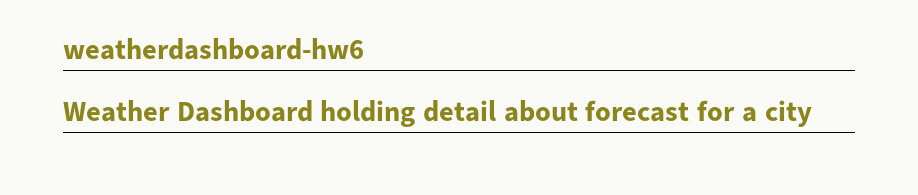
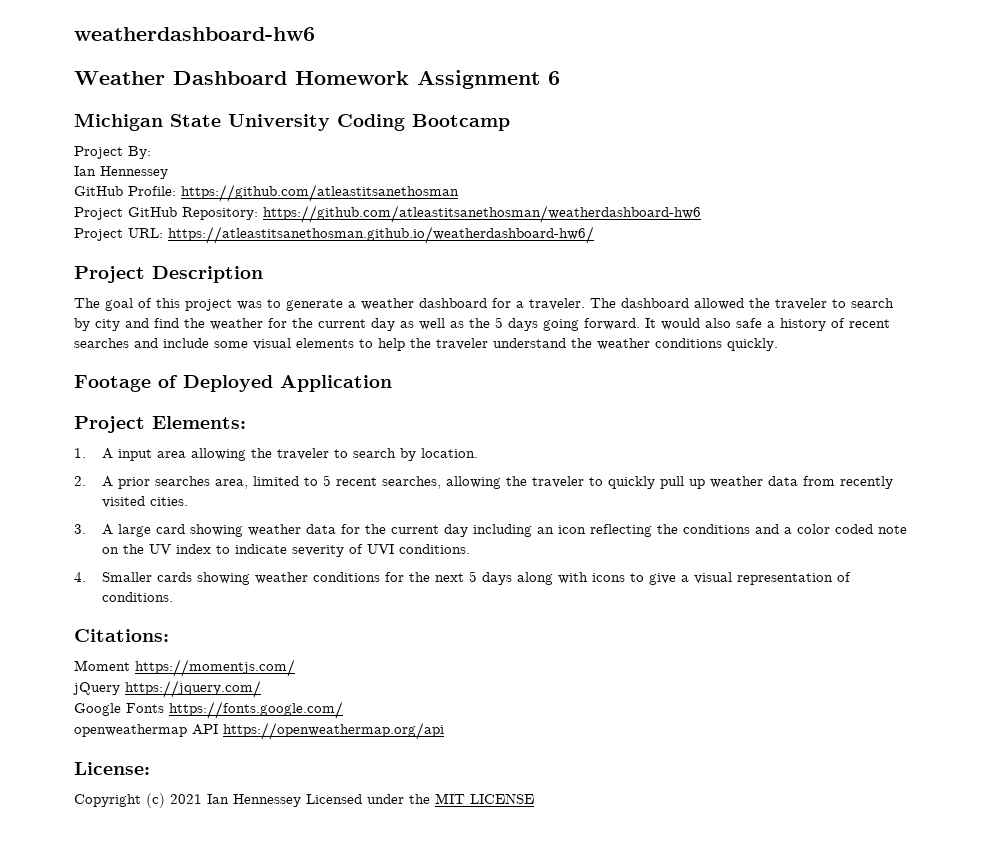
- Weather Dashboard holding detail about forecast for a city
+ Weather Dashboard Homework Assignment 6
+ Michigan State University Coding Bootcamp
+ Project By:
+ Ian Hennessey
+ GitHub Profile: https://github.com/atleastitsanethosman
+ Project GitHub Repository: https://github.com/atleastitsanethosman/weatherdashboard-hw6
+ Project URL: https://atleastitsanethosman.github.io/weatherdashboard-hw6/
+ Project Description
+ The goal of this project was to generate a weather dashboard for a traveler. The dashboard allowed the traveler to search by city and find the weather for the current day as well as the 5 days going forward. It would also safe a history of recent searches and include some visual elements to help the traveler understand the weather conditions quickly.
+ Footage of Deployed Application
+ Project Elements:
+ 1. A input area allowing the traveler to search by location.
+ 2. A prior searches area, limited to 5 recent searches, allowing the traveler to quickly pull up weather data from recently visited cities.
+ 3. A large card showing weather data for the current day including an icon reflecting the conditions and a color coded note on the UV index to indicate severity of UVI conditions.
+ 4. Smaller cards showing weather conditions for the next 5 days along with icons to give a visual representation of conditions.
+ Citations:
+ Moment https://momentjs.com/
+ jQuery https://jquery.com/
+ Google Fonts https://fonts.google.com/
+ openweathermap API https://openweathermap.org/api
+ License:
+ Copyright (c) 2021 Ian Hennessey Licensed under the MIT LICENSE

